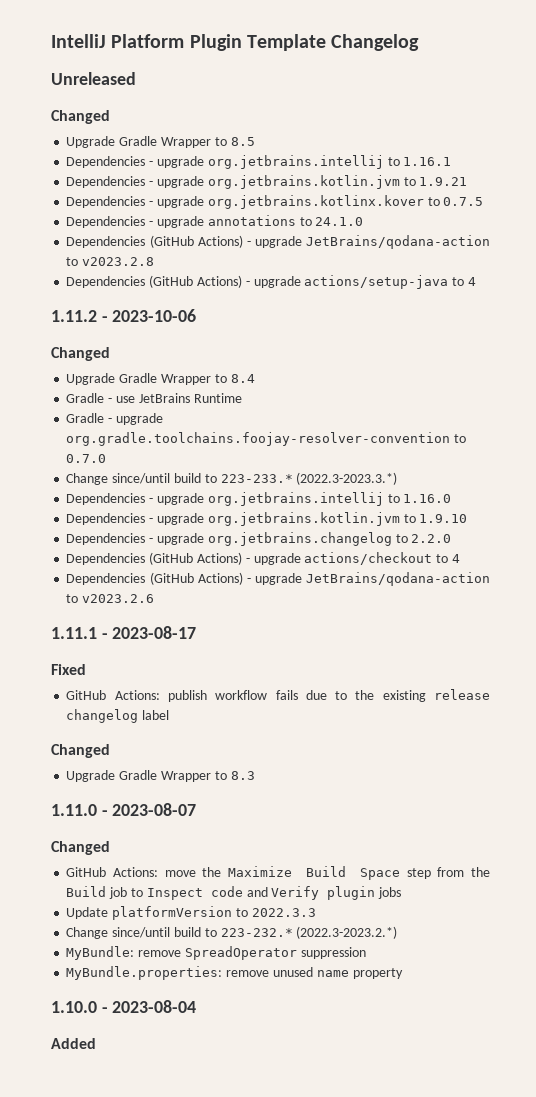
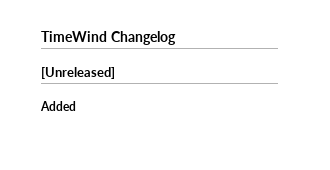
- IntelliJ Platform Plugin Template Changelog
- Unreleased
- Changed
- Upgrade Gradle Wrapper to 8.5
- Dependencies - upgrade org.jetbrains.intellij to 1.16.1
- Dependencies - upgrade org.jetbrains.kotlin.jvm to 1.9.21
- Dependencies - upgrade org.jetbrains.kotlinx.kover to 0.7.5
- Dependencies - upgrade annotations to 24.1.0
- Dependencies (GitHub Actions) - upgrade JetBrains/qodana-action to v2023.2.8
- Dependencies (GitHub Actions) - upgrade actions/setup-java to 4
- 1.11.2 - 2023-10-06
- Changed
- Upgrade Gradle Wrapper to 8.4
- Gradle - use JetBrains Runtime
- Gradle - upgrade org.gradle.toolchains.foojay-resolver-convention to 0.7.0
- Change since/until build to 223-233.* (2022.3-2023.3.*)
- Dependencies - upgrade org.jetbrains.intellij to 1.16.0
- Dependencies - upgrade org.jetbrains.kotlin.jvm to 1.9.10
- Dependencies - upgrade org.jetbrains.changelog to 2.2.0
- Dependencies (GitHub Actions) - upgrade actions/checkout to 4
- Dependencies (GitHub Actions) - upgrade JetBrains/qodana-action to v2023.2.6
- 1.11.1 - 2023-08-17
- Fixed
- GitHub Actions: publish workflow fails due to the existing release changelog label
- Changed
- Upgrade Gradle Wrapper to 8.3
- 1.11.0 - 2023-08-07
- Changed
- GitHub Actions: move the Maximize Build Space step from the Build job to Inspect code and Verify plugin jobs
- Update platformVersion to 2022.3.3
- Change since/until build to 223-232.* (2022.3-2023.2.*)
- MyBundle: remove SpreadOperator suppression
- MyBundle.properties: remove unused name property
- 1.10.0 - 2023-08-04
+ TimeWind Changelog
+ [Unreleased]

